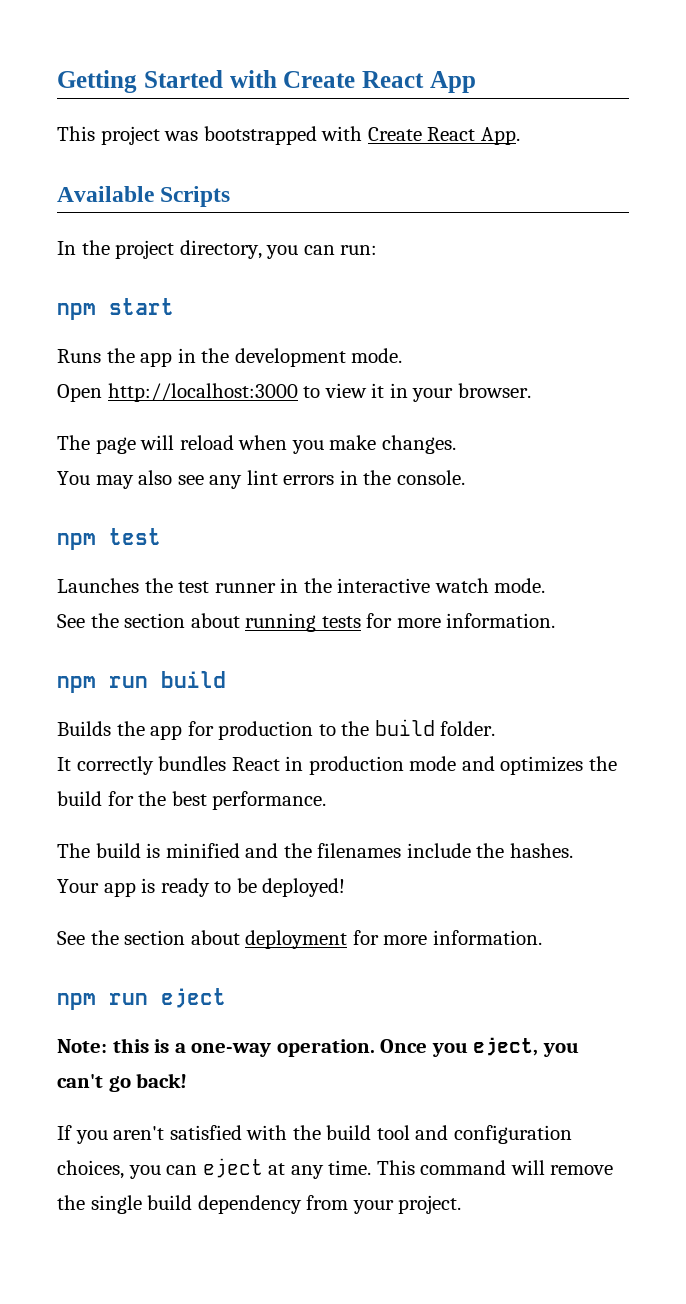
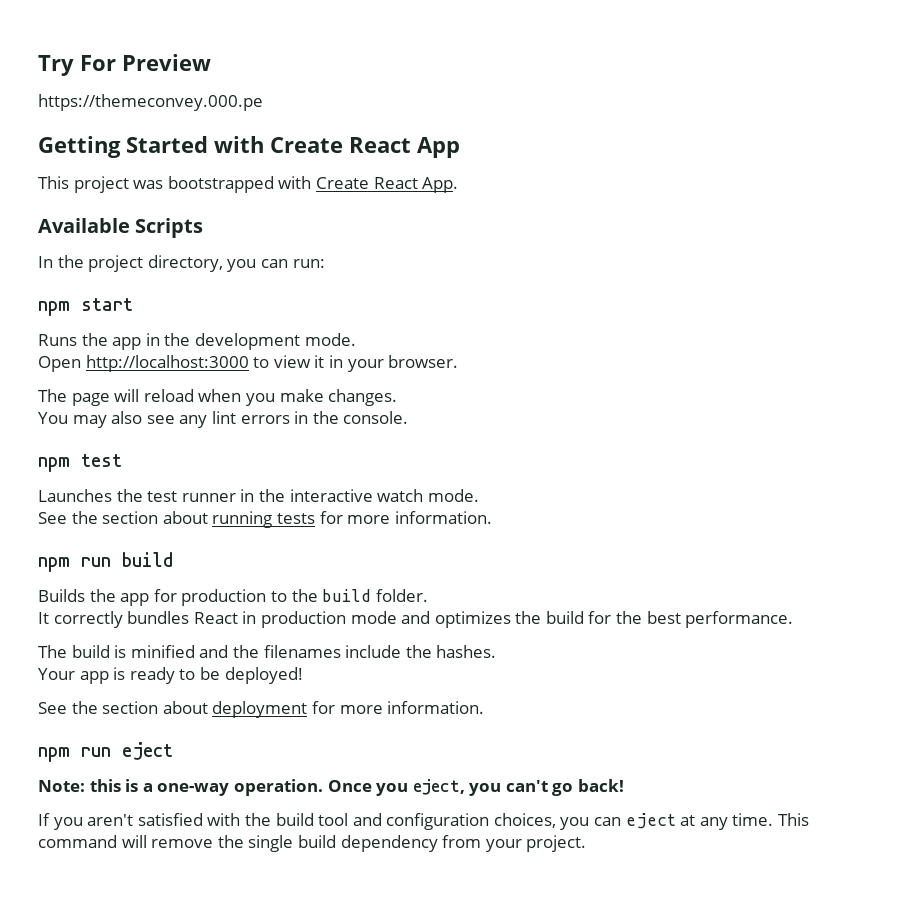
+ Try For Preview
+ https://themeconvey.000.pe

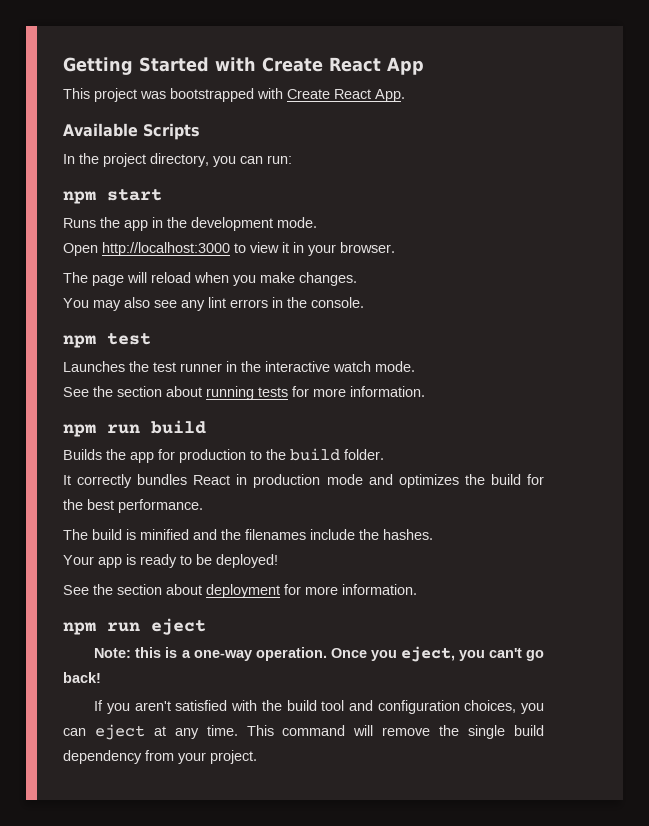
- Try For Preview
- https://themeconvey.000.pe

